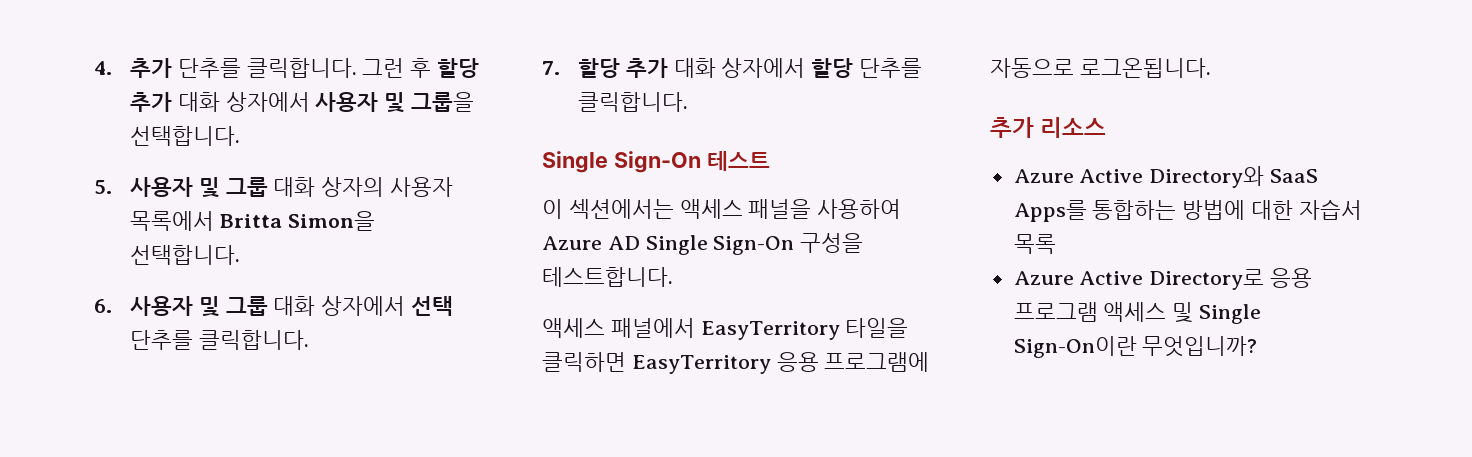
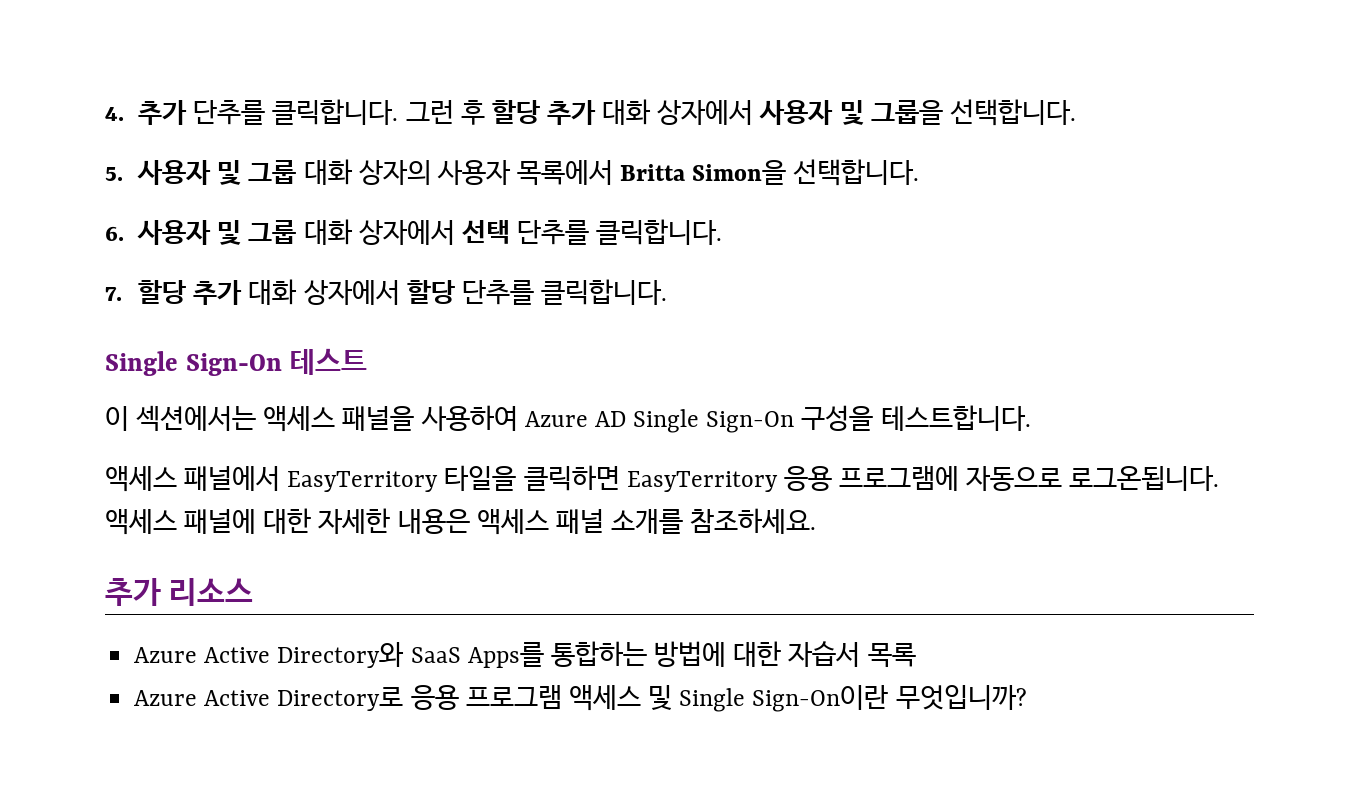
+ 액세스 패널에 대한 자세한 내용은 액세스 패널 소개를 참조하세요.

